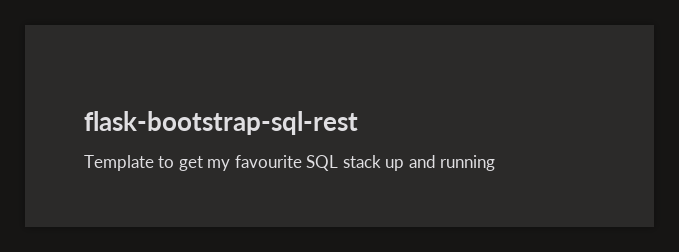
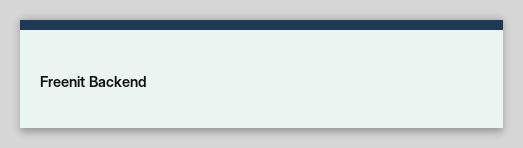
- flask-bootstrap-sql-rest
- Template to get my favourite SQL stack up and running
+ Freenit Backend

